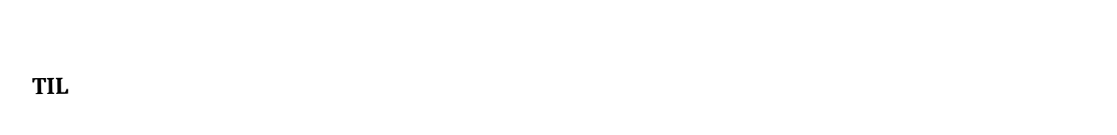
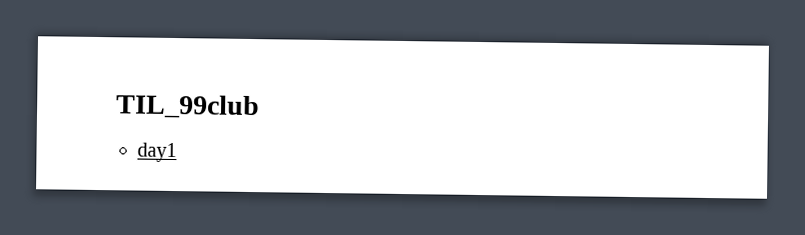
- TIL
+ TIL_99club
+ day1

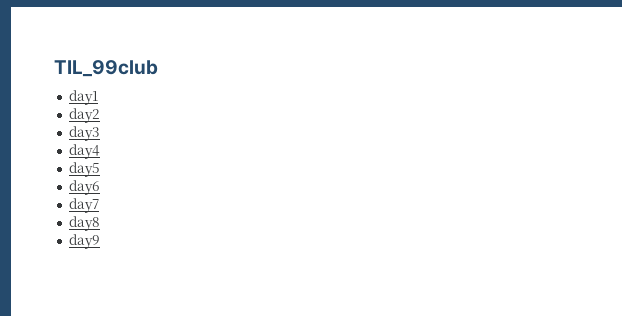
+ day2
+ day3
+ day4
+ day5
+ day6
+ day7
+ day8
+ day9

